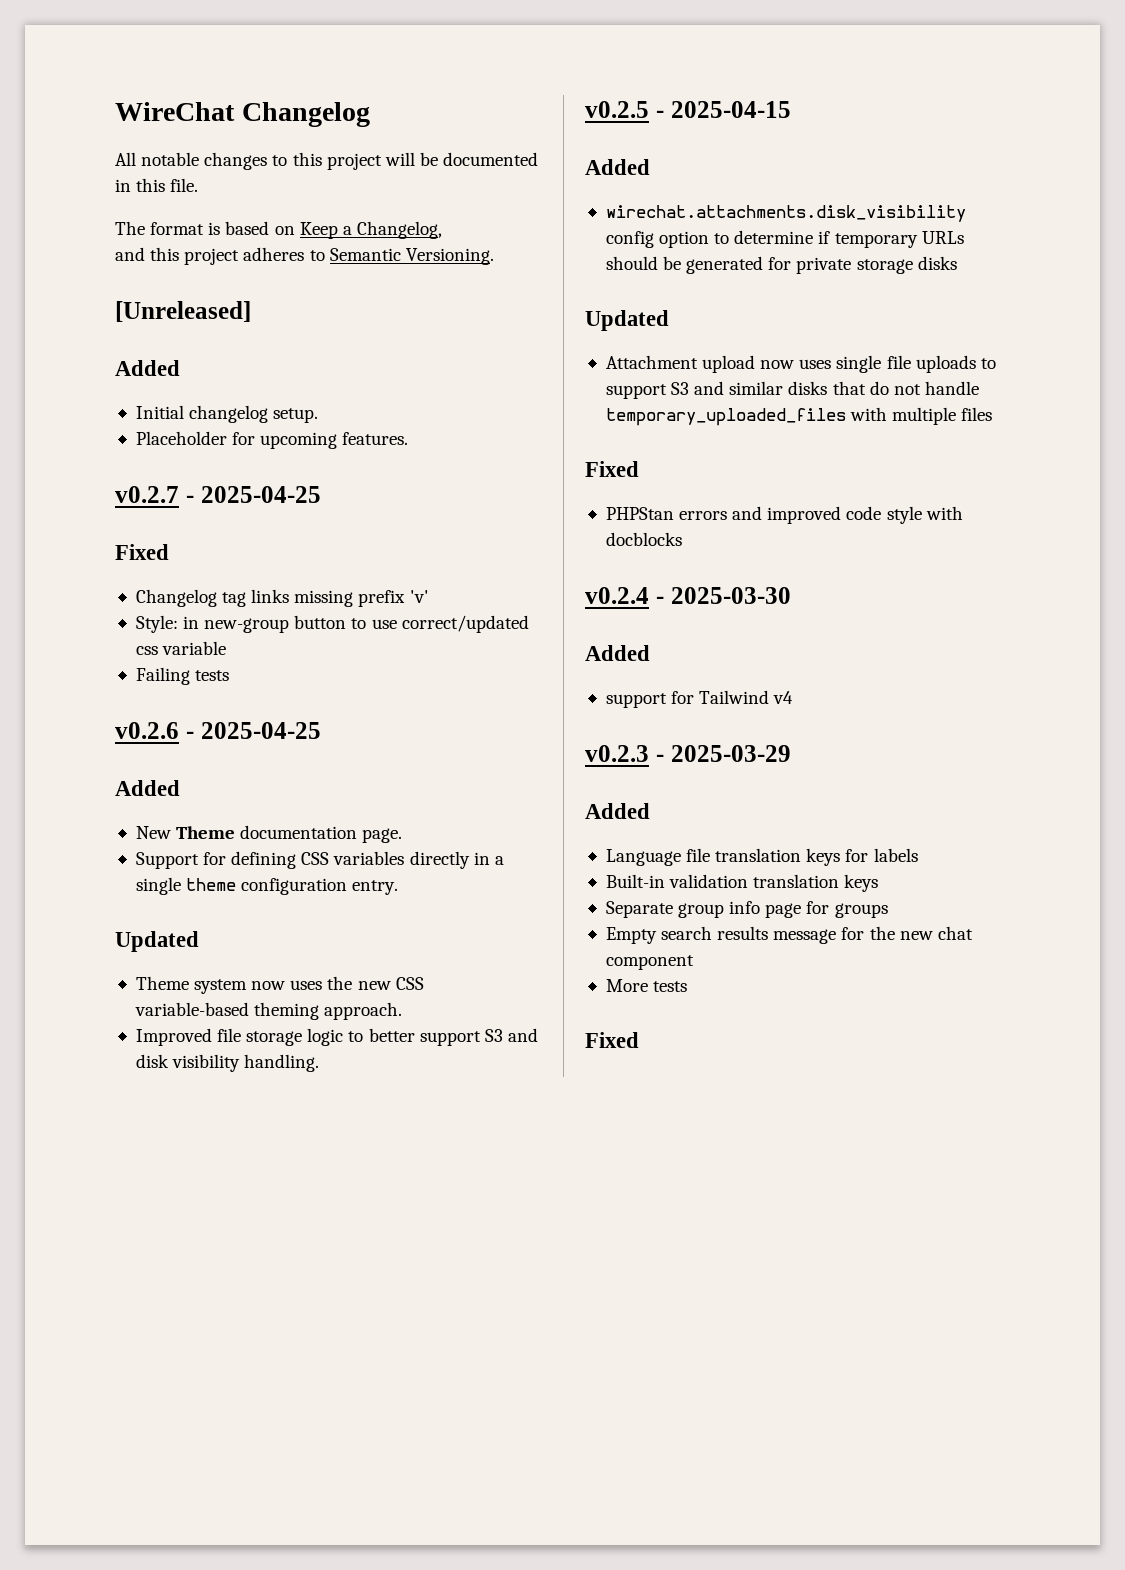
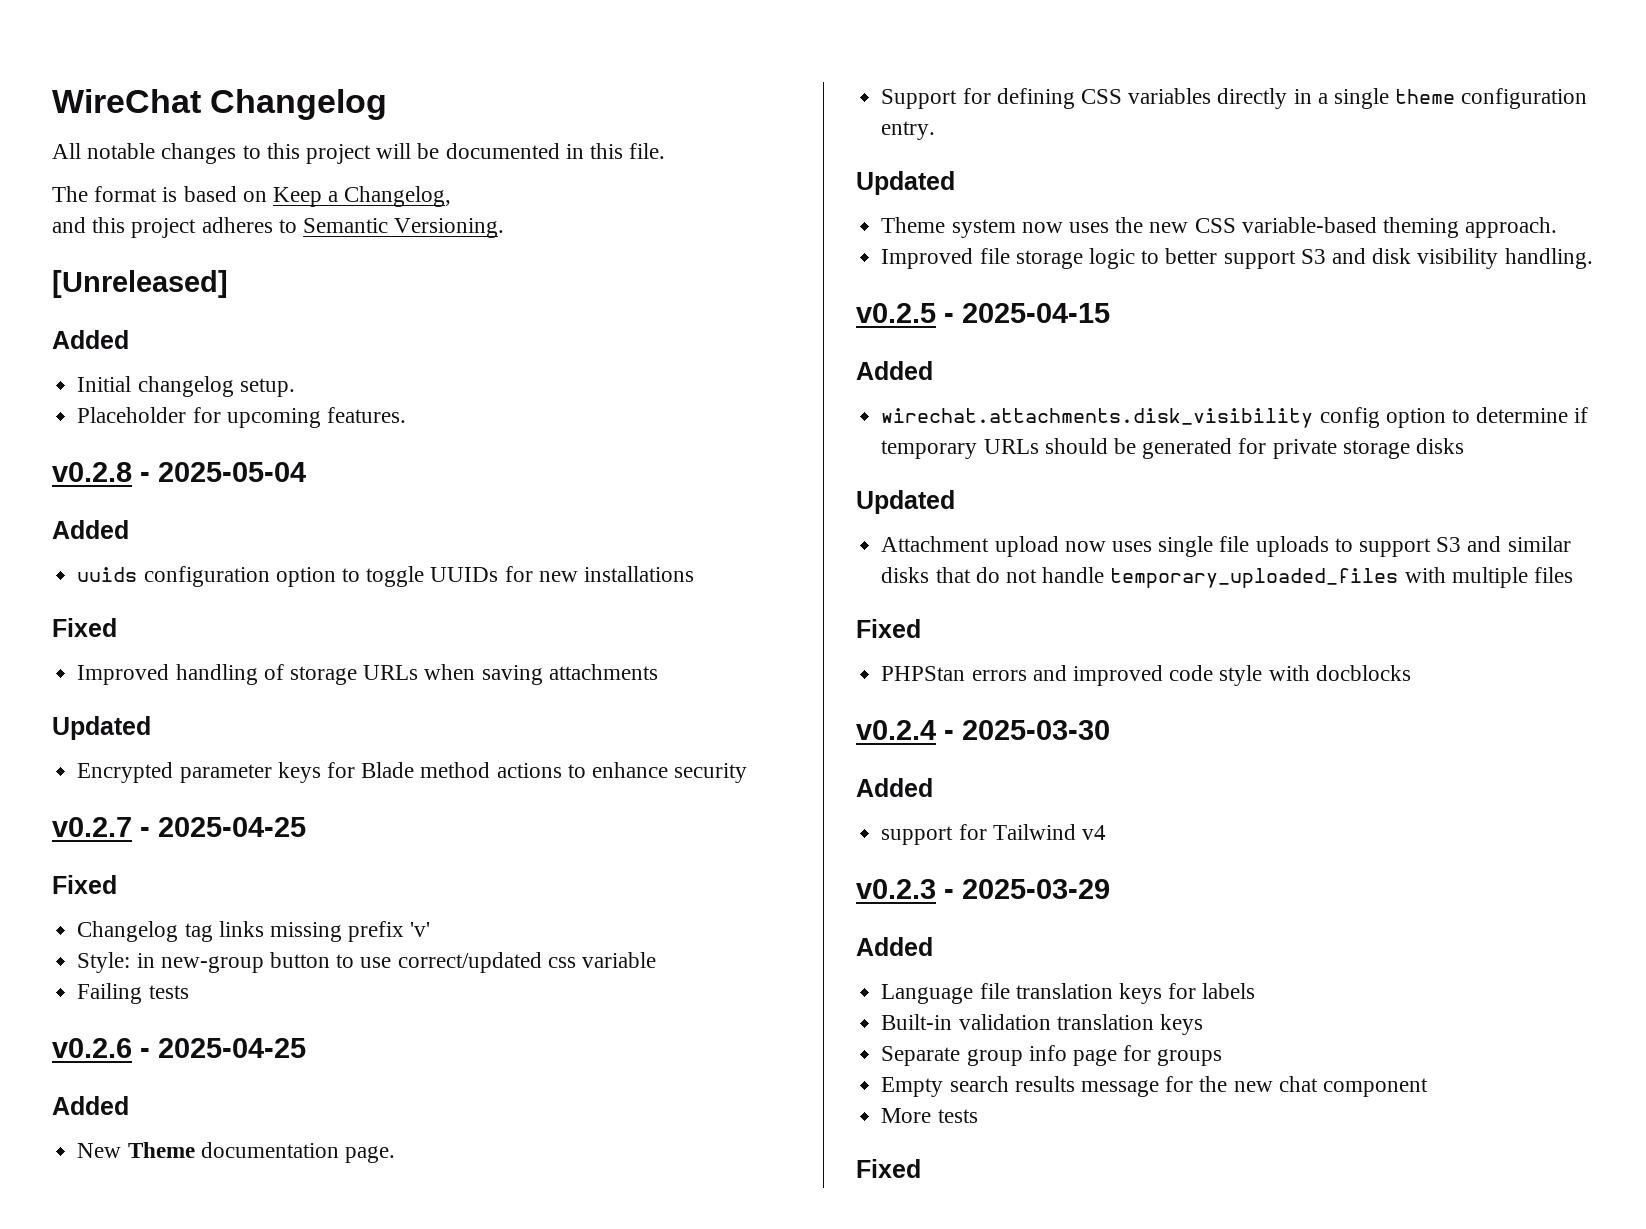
+ v0.2.8 - 2025-05-04
+ Added
+ uuids configuration option to toggle UUIDs for new installations
+ Fixed
+ Improved handling of storage URLs when saving attachments
+ Updated
+ Encrypted parameter keys for Blade method actions to enhance security

